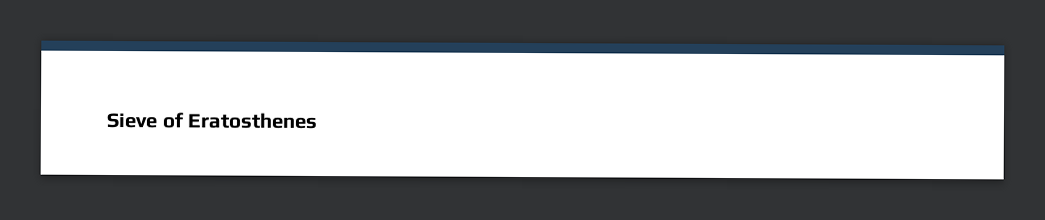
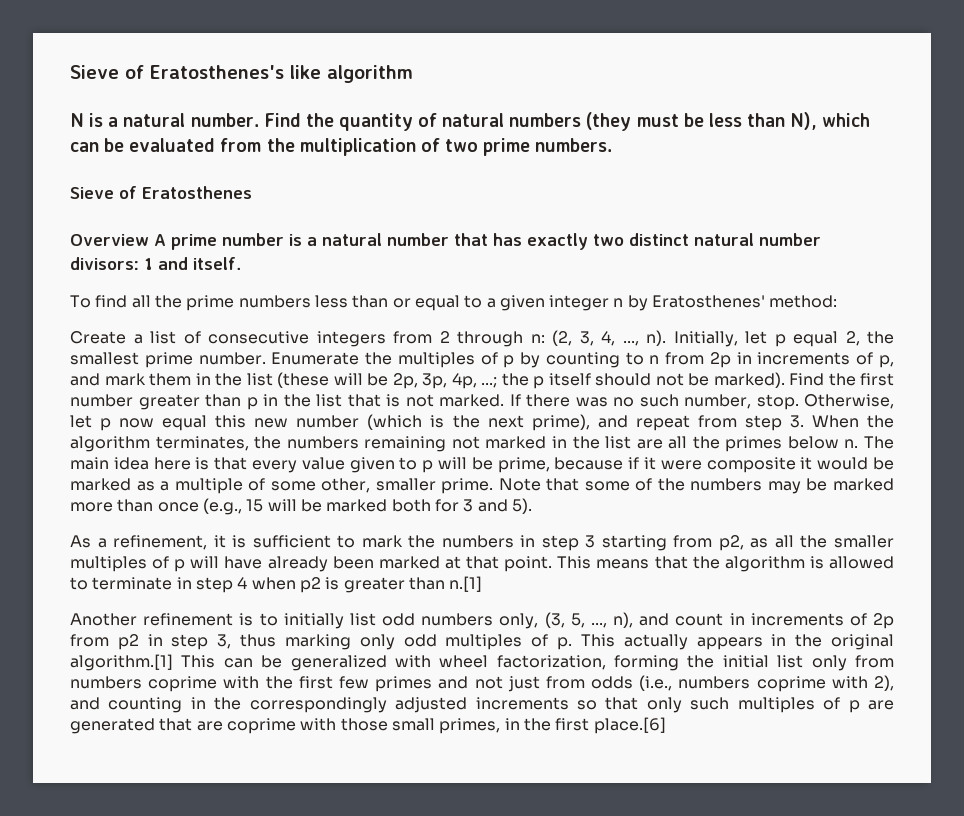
+ Sieve of Eratosthenes's like algorithm
+ N is a natural number. Find the quantity of natural numbers (they must be less than N), which can be evaluated from the multiplication of two prime numbers.
  Sieve of Eratosthenes
+ Overview A prime number is a natural number that has exactly two distinct natural number divisors: 1 and itself.
+ To find all the prime numbers less than or equal to a given integer n by Eratosthenes' method:
+ Create a list of consecutive integers from 2 through n: (2, 3, 4, ..., n). Initially, let p equal 2, the smallest prime number. Enumerate the multiples of p by counting to n from 2p in increments of p, and mark them in the list (these will be 2p, 3p, 4p, ...; the p itself should not be marked). Find the first number greater than p in the list that is not marked. If there was no such number, stop. Otherwise, let p now equal this new number (which is the next prime), and repeat from step 3. When the algorithm terminates, the numbers remaining not marked in the list are all the primes below n. The main idea here is that every value given to p will be prime, because if it were composite it would be marked as a multiple of some other, smaller prime. Note that some of the numbers may be marked more than once (e.g., 15 will be marked both for 3 and 5).
+ As a refinement, it is sufficient to mark the numbers in step 3 starting from p2, as all the smaller multiples of p will have already been marked at that point. This means that the algorithm is allowed to terminate in step 4 when p2 is greater than n.[1]
+ Another refinement is to initially list odd numbers only, (3, 5, ..., n), and count in increments of 2p from p2 in step 3, thus marking only odd multiples of p. This actually appears in the original algorithm.[1] This can be generalized with wheel factorization, forming the initial list only from numbers coprime with the first few primes and not just from odds (i.e., numbers coprime with 2), and counting in the correspondingly adjusted increments so that only such multiples of p are generated that are coprime with those small primes, in the first place.[6]

